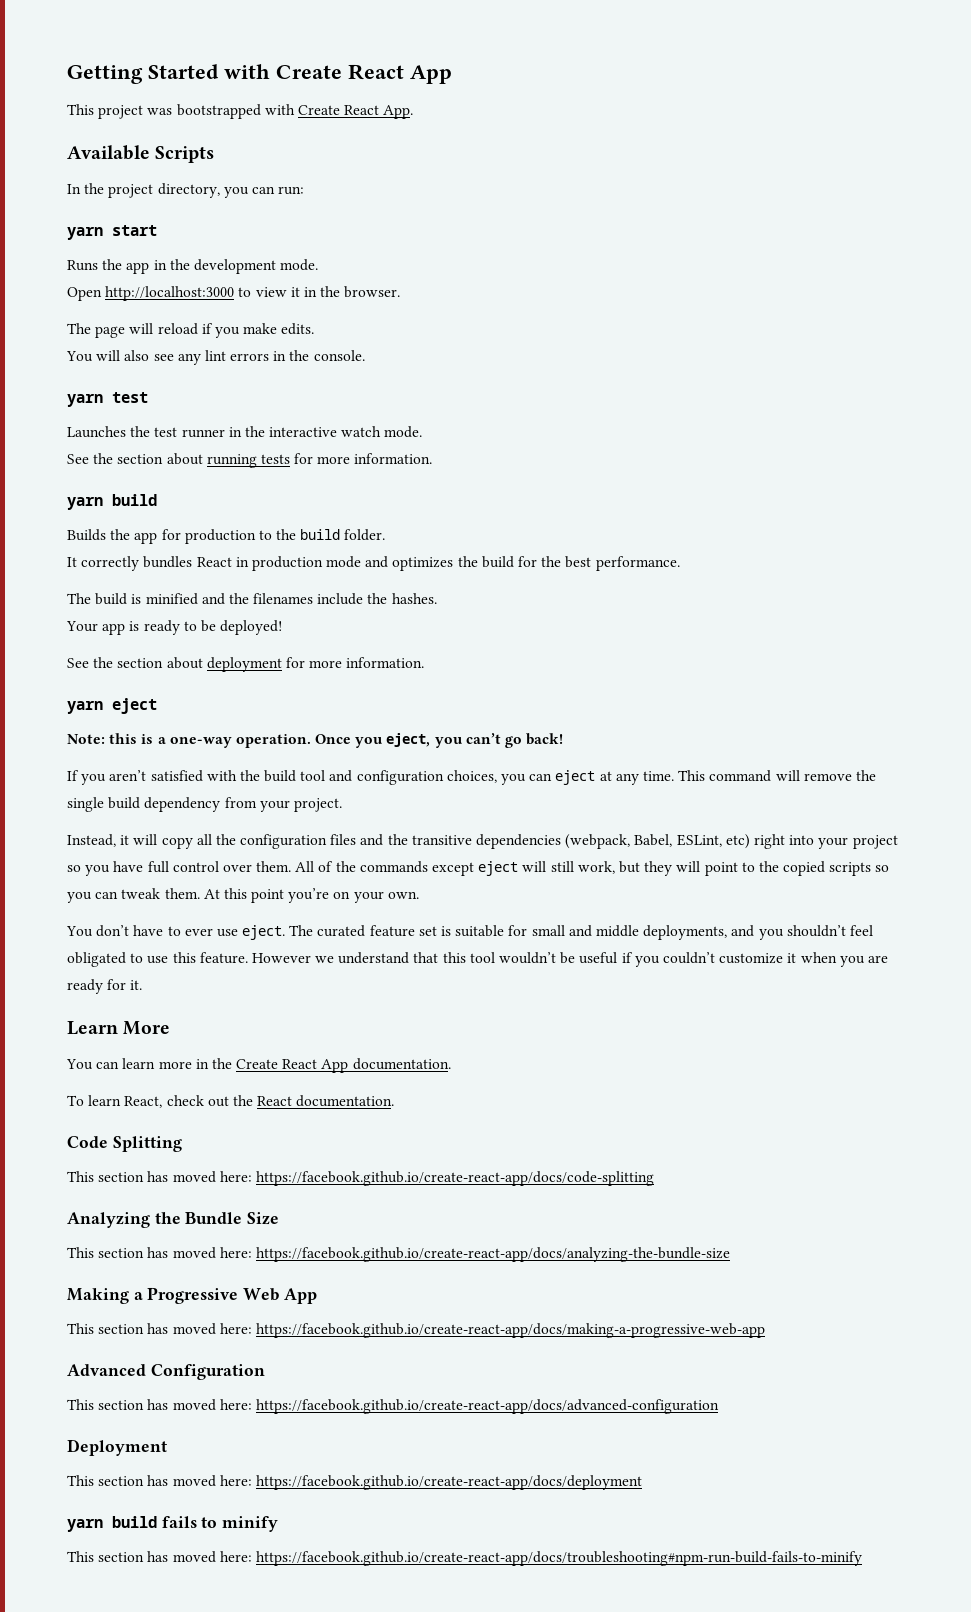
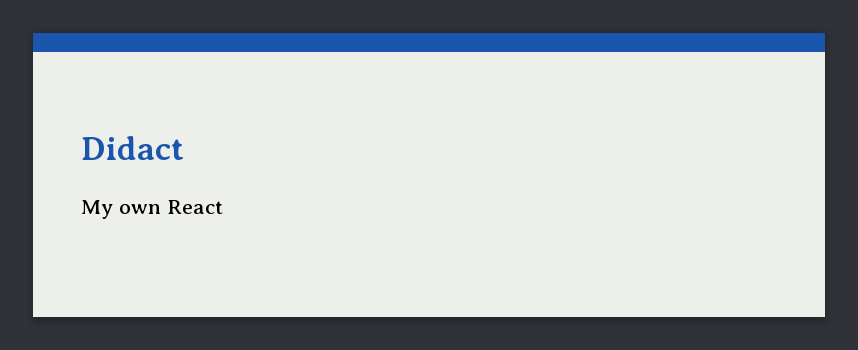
- Getting Started with Create React App
- This project was bootstrapped with Create React App.
- Available Scripts
- In the project directory, you can run:
- yarn start
- Runs the app in the development mode.
- Open http://localhost:3000 to view it in the browser.
- The page will reload if you make edits.
- You will also see any lint errors in the console.
- yarn test
- Launches the test runner in the interactive watch mode.
- See the section about running tests for more information.
- yarn build
- Builds the app for production to the build folder.
- It correctly bundles React in production mode and optimizes the build for the best performance.
- The build is minified and the filenames include the hashes.
- Your app is ready to be deployed!
- See the section about deployment for more information.
- yarn eject
- Note: this is a one-way operation. Once you eject, you can’t go back!
- If you aren’t satisfied with the build tool and configuration choices, you can eject at any time. This command will remove the single build dependency from your project.
- Instead, it will copy all the configuration files and the transitive dependencies (webpack, Babel, ESLint, etc) right into your project so you have full control over them. All of the commands except eject will still work, but they will point to the copied scripts so you can tweak them. At this point you’re on your own.
- You don’t have to ever use eject. The curated feature set is suitable for small and middle deployments, and you shouldn’t feel obligated to use this feature. However we understand that this tool wouldn’t be useful if you couldn’t customize it when you are ready for it.
- Learn More
- You can learn more in the Create React App documentation.
- To learn React, check out the React documentation.
- Code Splitting
- This section has moved here: https://facebook.github.io/create-react-app/docs/code-splitting
- Analyzing the Bundle Size
- This section has moved here: https://facebook.github.io/create-react-app/docs/analyzing-the-bundle-size
- Making a Progressive Web App
- This section has moved here: https://facebook.github.io/create-react-app/docs/making-a-progressive-web-app
- Advanced Configuration
- This section has moved here: https://facebook.github.io/create-react-app/docs/advanced-configuration
- Deployment
- This section has moved here: https://facebook.github.io/create-react-app/docs/deployment
- yarn build fails to minify
- This section has moved here: https://facebook.github.io/create-react-app/docs/troubleshooting#npm-run-build-fails-to-minify
+ Didact
+ My own React

